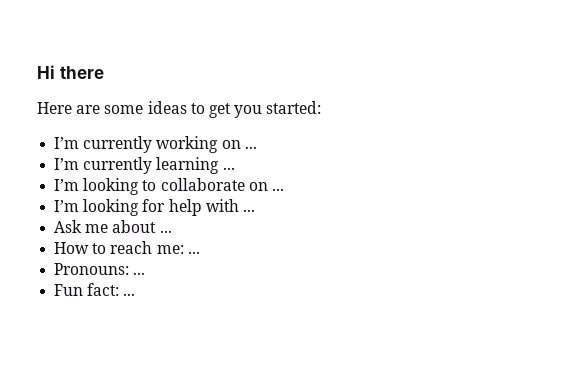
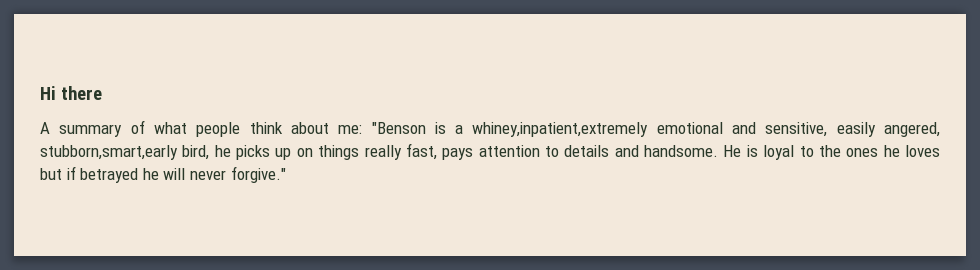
- Here are some ideas to get you started:
- I’m currently working on ...
- I’m currently learning ...
- I’m looking to collaborate on ...
- I’m looking for help with ...
- Ask me about ...
- How to reach me: ...
- Pronouns: ...
- Fun fact: ...
+ A summary of what people think about me: "Benson is a whiney,inpatient,extremely emotional and sensitive, easily angered, stubborn,smart,early bird, he picks up on things really fast, pays attention to details and handsome. He is loyal to the ones he loves but if betrayed he will never forgive."

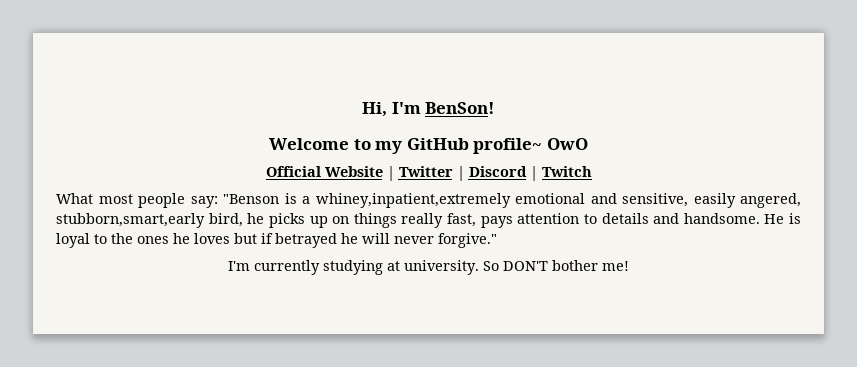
- Hi there
- A summary of what people think about me: "Benson is a whiney,inpatient,extremely emotional and sensitive, easily angered, stubborn,smart,early bird, he picks up on things really fast, pays attention to details and handsome.
+ Hi, I'm BenSon!
+ Welcome to my GitHub profile~ OwO
+ Official Website | Twitter | Discord | Twitch
+ What most people say: "Benson is a whiney,inpatient,extremely emotional and sensitive, easily angered, stubborn,smart,early bird, he picks up on things really fast, pays attention to details and handsome.
+ I'm currently studying at university. So DON'T bother me!

